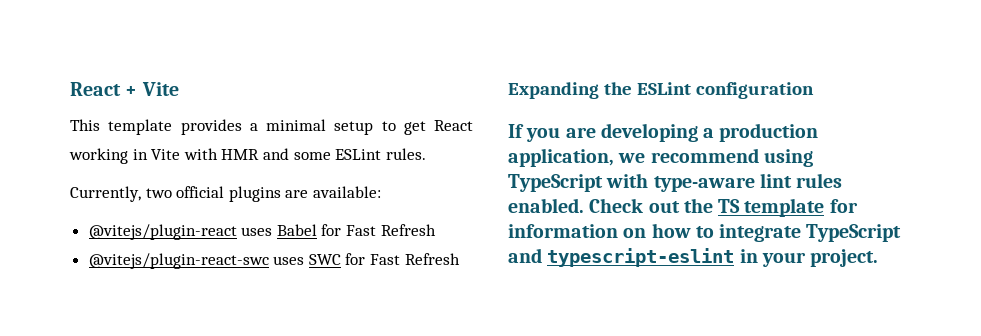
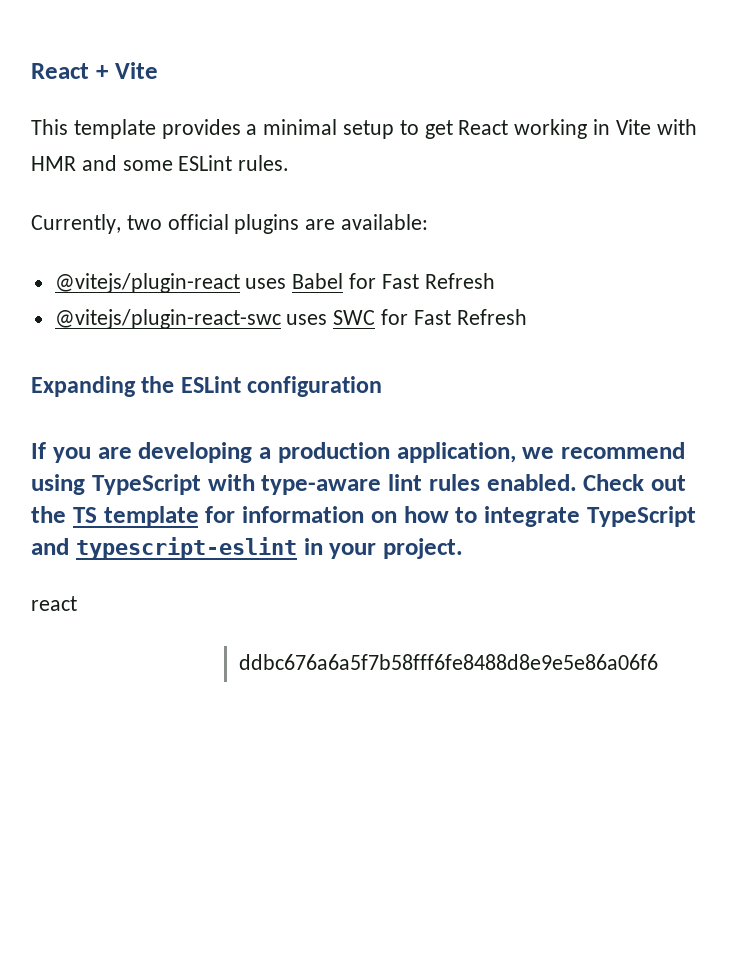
+ react
+ ddbc676a6a5f7b58fff6fe8488d8e9e5e86a06f6

